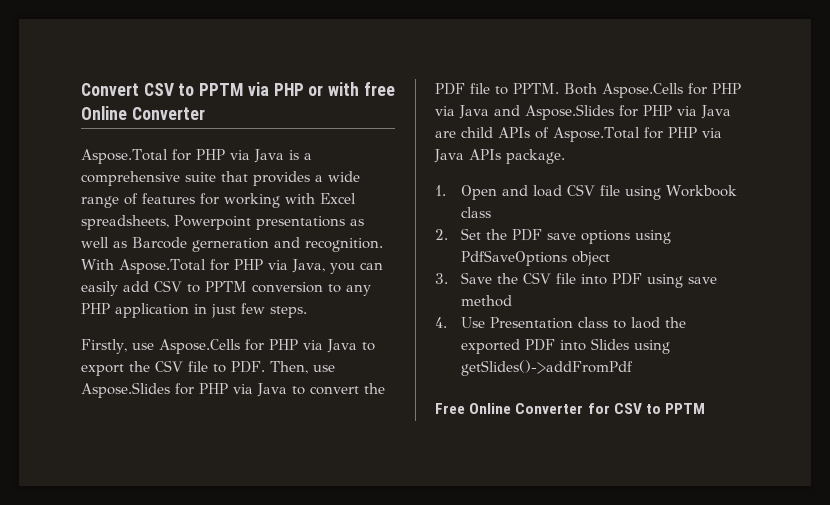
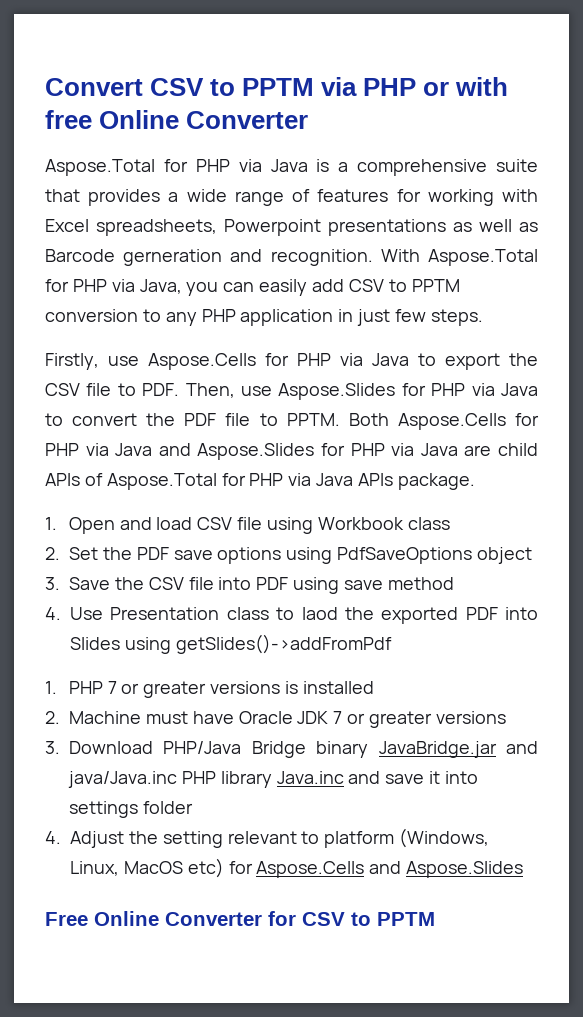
+ 1. PHP 7 or greater versions is installed
+ 2. Machine must have Oracle JDK 7 or greater versions
+ 3. Download PHP/Java Bridge binary JavaBridge.jar and java/Java.inc PHP library Java.inc and save it into settings folder
+ 4. Adjust the setting relevant to platform (Windows, Linux, MacOS etc) for Aspose.Cells and Aspose.Slides

